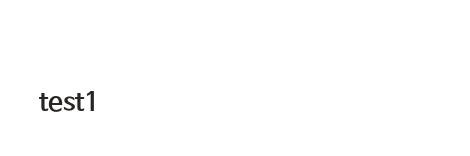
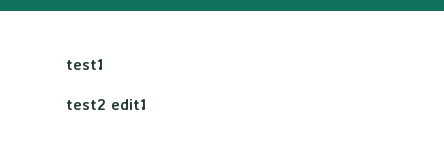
+ test2 edit1

